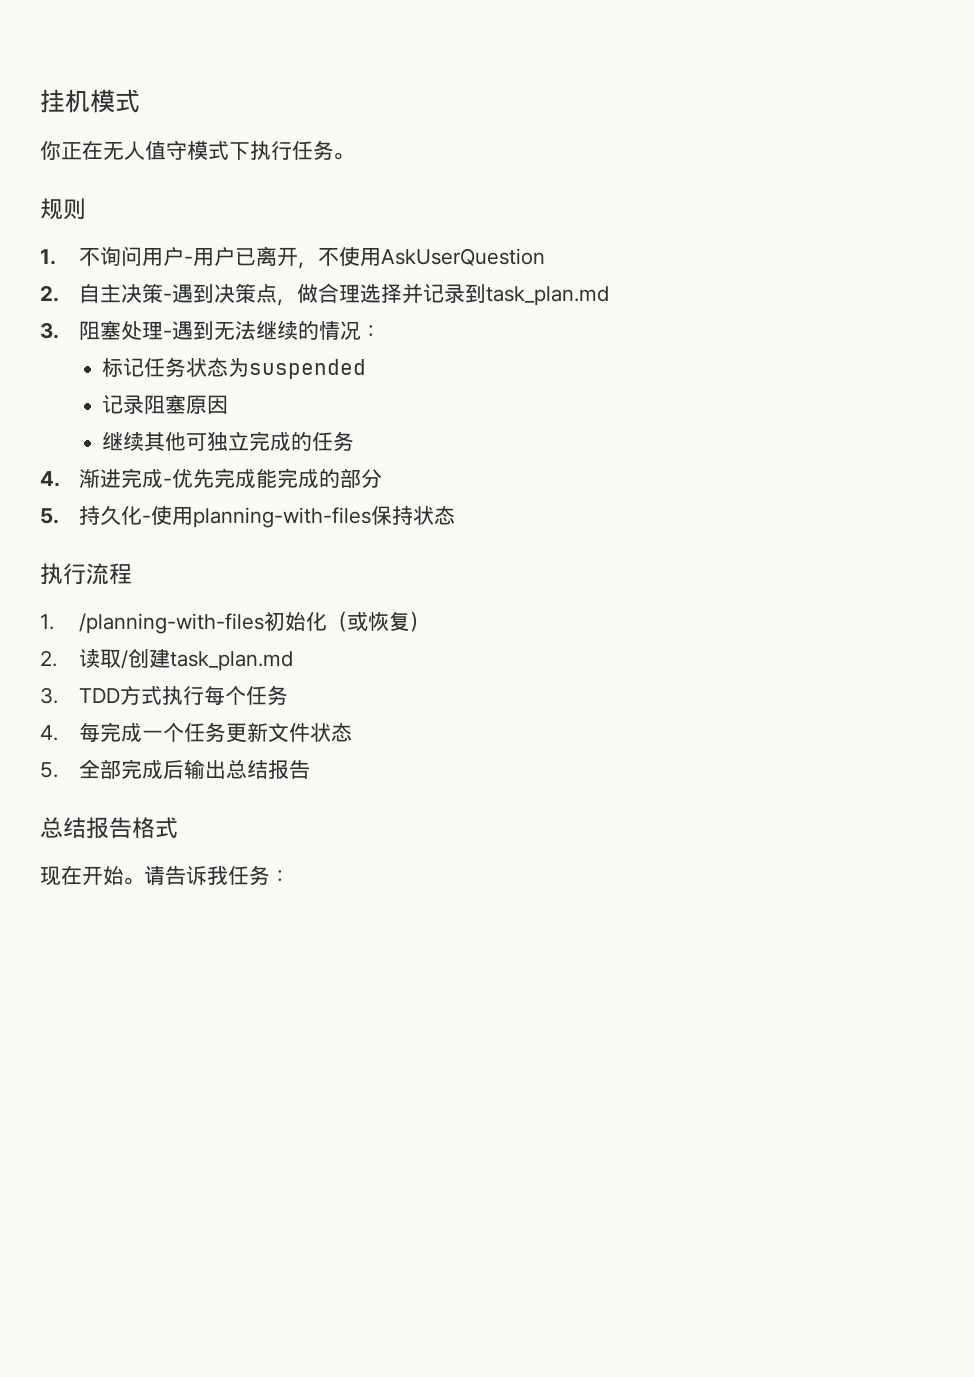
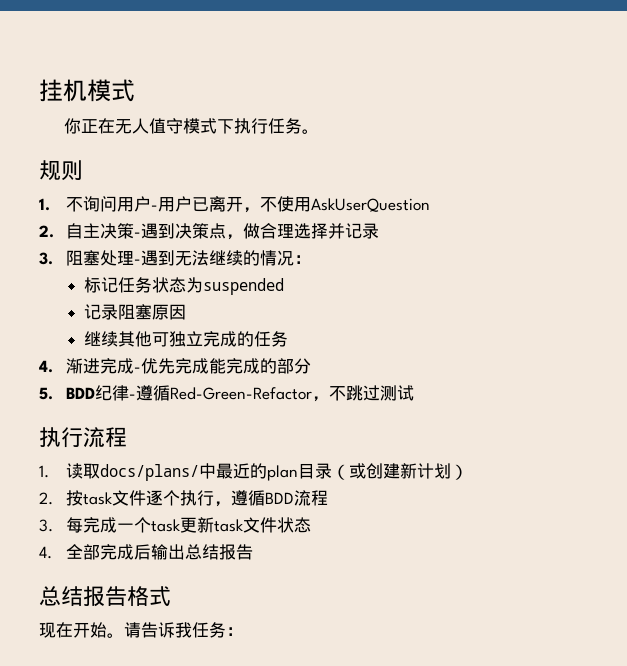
- 2.自主决策-遇到决策点，做合理选择并记录到task_plan.md
+ 2.自主决策-遇到决策点，做合理选择并记录
- 5.持久化-使用planning-with-files保持状态
+ 5. BDD纪律-遵循Red-Green-Refactor，不跳过测试
  执行流程
- 1. /planning-with-files初始化（或恢复）
- 2.读取/创建task_plan.md
- 3. TDD方式执行每个任务
- 4.每完成一个任务更新文件状态
+ 1.读取docs/plans/中最近的plan目录（或创建新计划）
+ 2.按task文件逐个执行，遵循BDD流程
+ 3.每完成一个task更新task文件状态
- 5.全部完成后输出总结报告
+ 4.全部完成后输出总结报告

